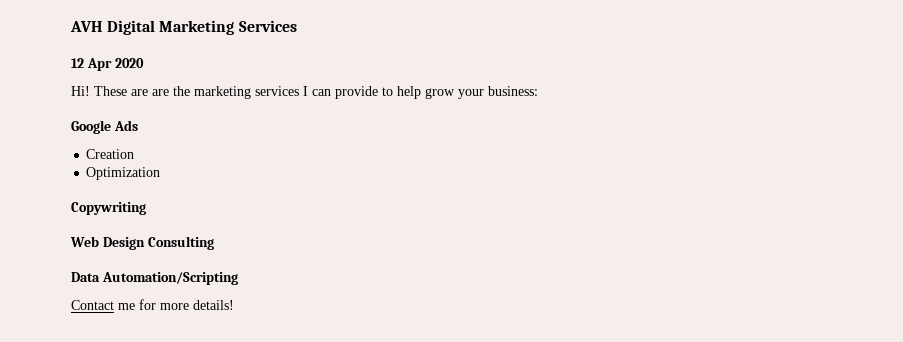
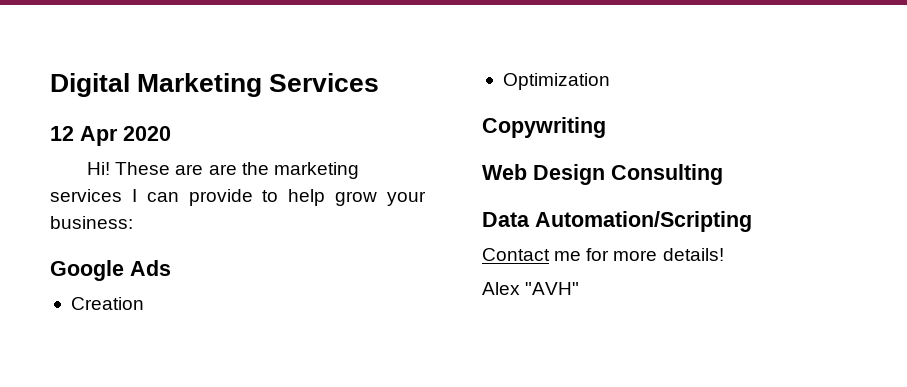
- AVH Digital Marketing Services
+ Digital Marketing Services
+ Alex "AVH"

